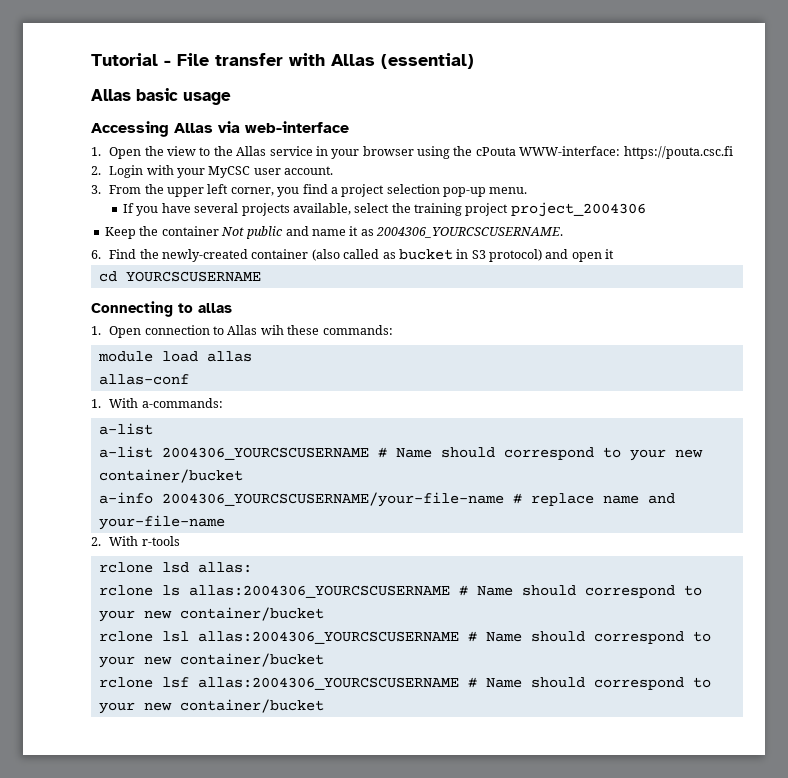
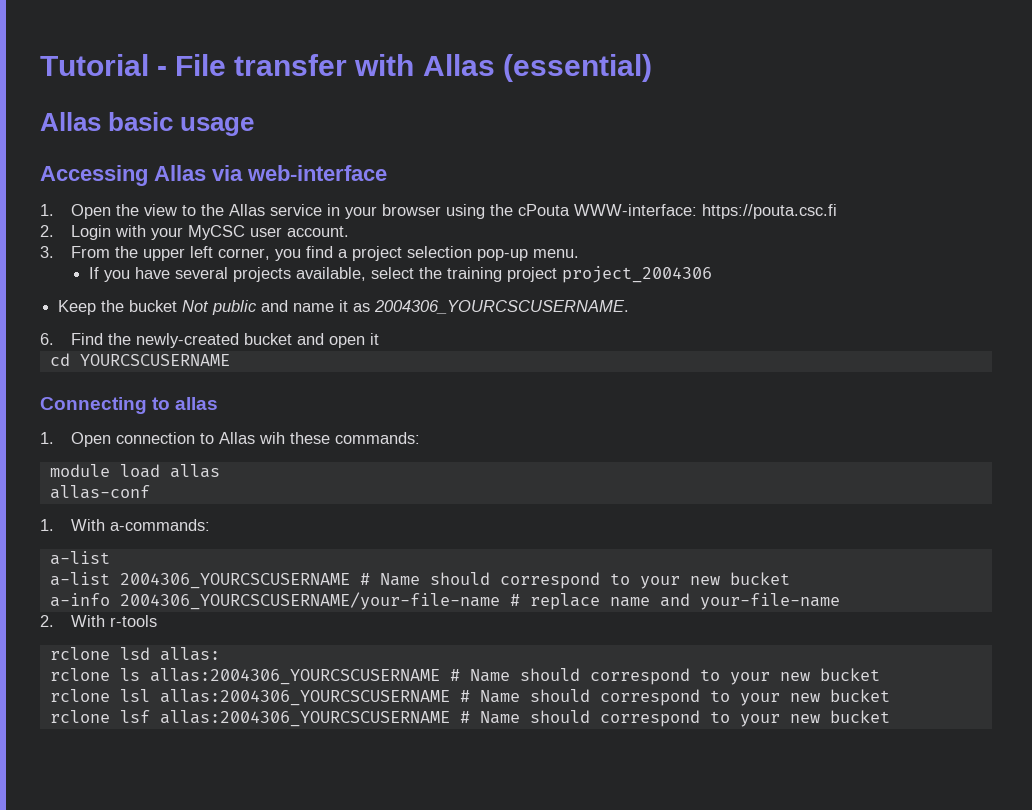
- Keep the container Not public and name it as 2004306_YOURCSCUSERNAME.
+ Keep the bucket Not public and name it as 2004306_YOURCSCUSERNAME.
- 6. Find the newly-created container (also called as bucket in S3 protocol) and open it
+ 6. Find the newly-created bucket and open it
- a-list 2004306_YOURCSCUSERNAME # Name should correspond to your new container/bucket
+ a-list 2004306_YOURCSCUSERNAME # Name should correspond to your new bucket
- rclone ls allas:2004306_YOURCSCUSERNAME # Name should correspond to your new container/bucket
+ rclone ls allas:2004306_YOURCSCUSERNAME # Name should correspond to your new bucket
- rclone lsl allas:2004306_YOURCSCUSERNAME # Name should correspond to your new container/bucket
+ rclone lsl allas:2004306_YOURCSCUSERNAME # Name should correspond to your new bucket
- rclone lsf allas:2004306_YOURCSCUSERNAME # Name should correspond to your new container/bucket
+ rclone lsf allas:2004306_YOURCSCUSERNAME # Name should correspond to your new bucket

